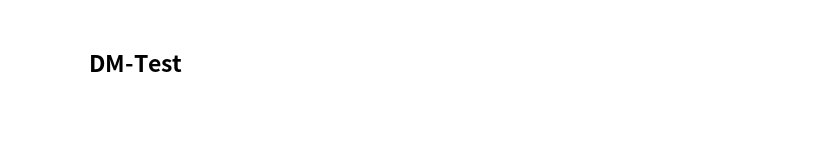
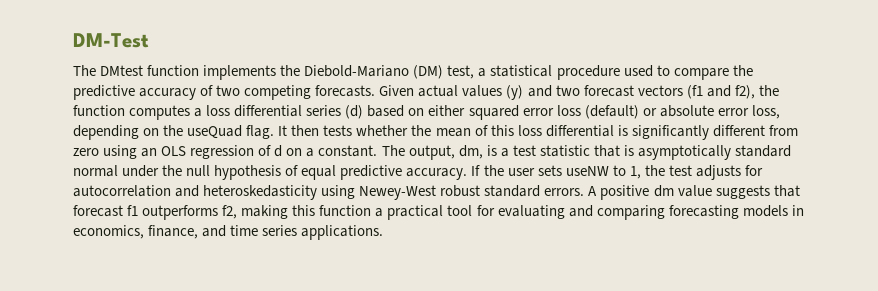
+ The DMtest function implements the Diebold-Mariano (DM) test, a statistical procedure used to compare the predictive accuracy of two competing forecasts. Given actual values (y) and two forecast vectors (f1 and f2), the function computes a loss differential series (d) based on either squared error loss (default) or absolute error loss, depending on the useQuad flag. It then tests whether the mean of this loss differential is significantly different from zero using an OLS regression of d on a constant. The output, dm, is a test statistic that is asymptotically standard normal under the null hypothesis of equal predictive accuracy. If the user sets useNW to 1, the test adjusts for autocorrelation and heteroskedasticity using Newey-West robust standard errors. A positive dm value suggests that forecast f1 outperforms f2, making this function a practical tool for evaluating and comparing forecasting models in economics, finance, and time series applications.

